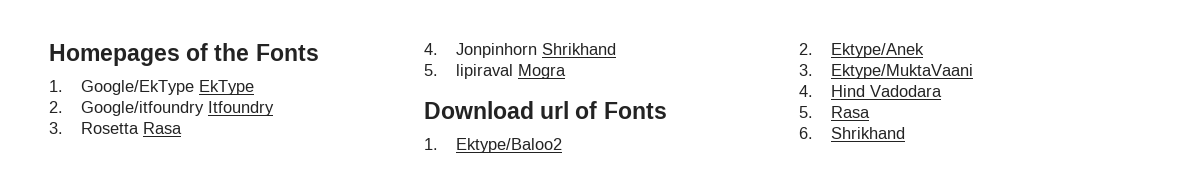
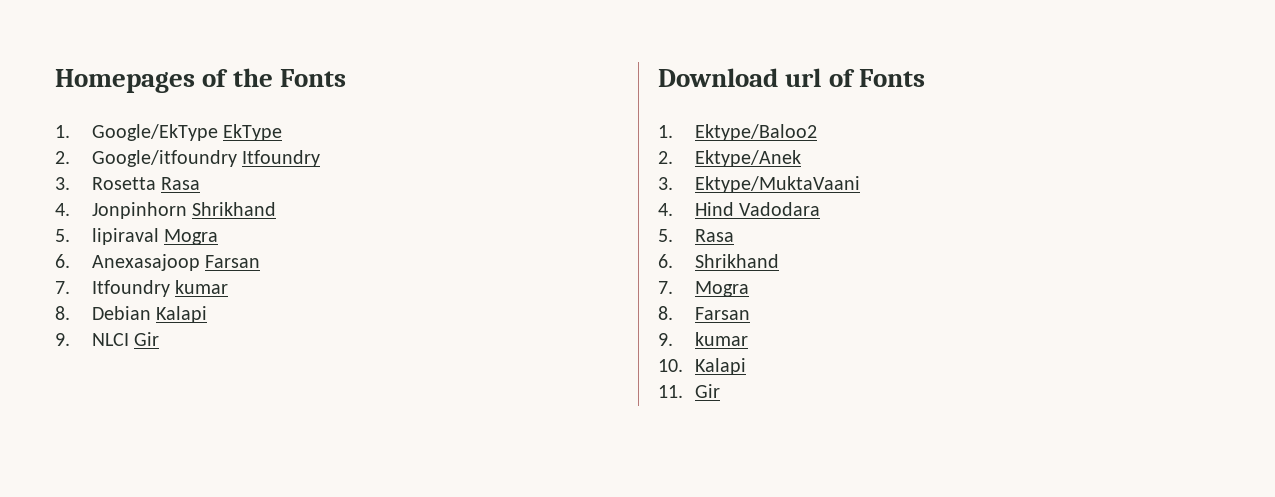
+ 6. Anexasajoop Farsan
+ 7. Itfoundry kumar
+ 8. Debian Kalapi
+ 9. NLCI Gir
+ 7. Mogra
+ 8. Farsan
+ 9. kumar
+ 10. Kalapi
+ 11. Gir

